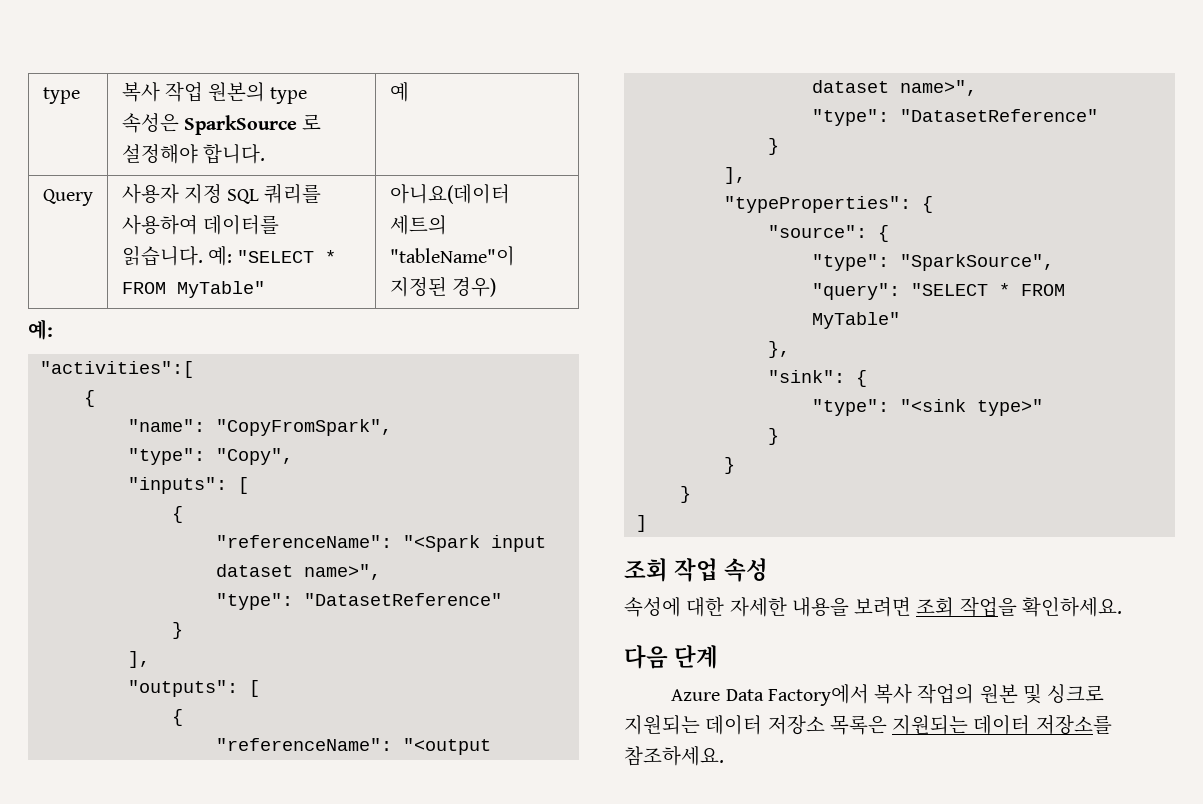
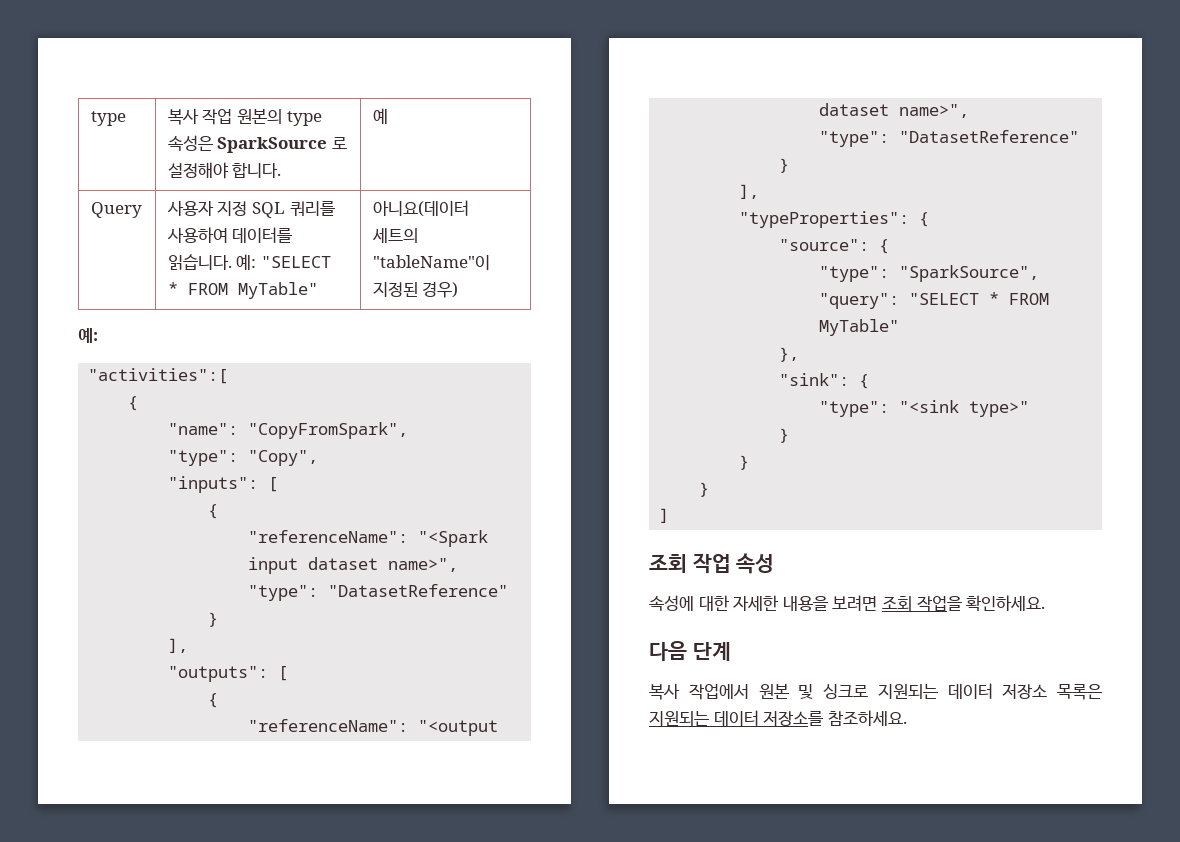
- Azure Data Factory에서 복사 작업의 원본 및 싱크로 지원되는 데이터 저장소 목록은 지원되는 데이터 저장소를 참조하세요.
+ 복사 작업에서 원본 및 싱크로 지원되는 데이터 저장소 목록은 지원되는 데이터 저장소를 참조하세요.

